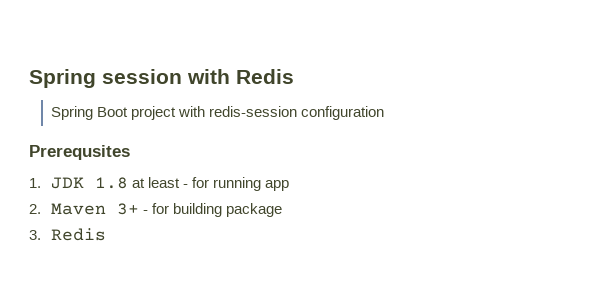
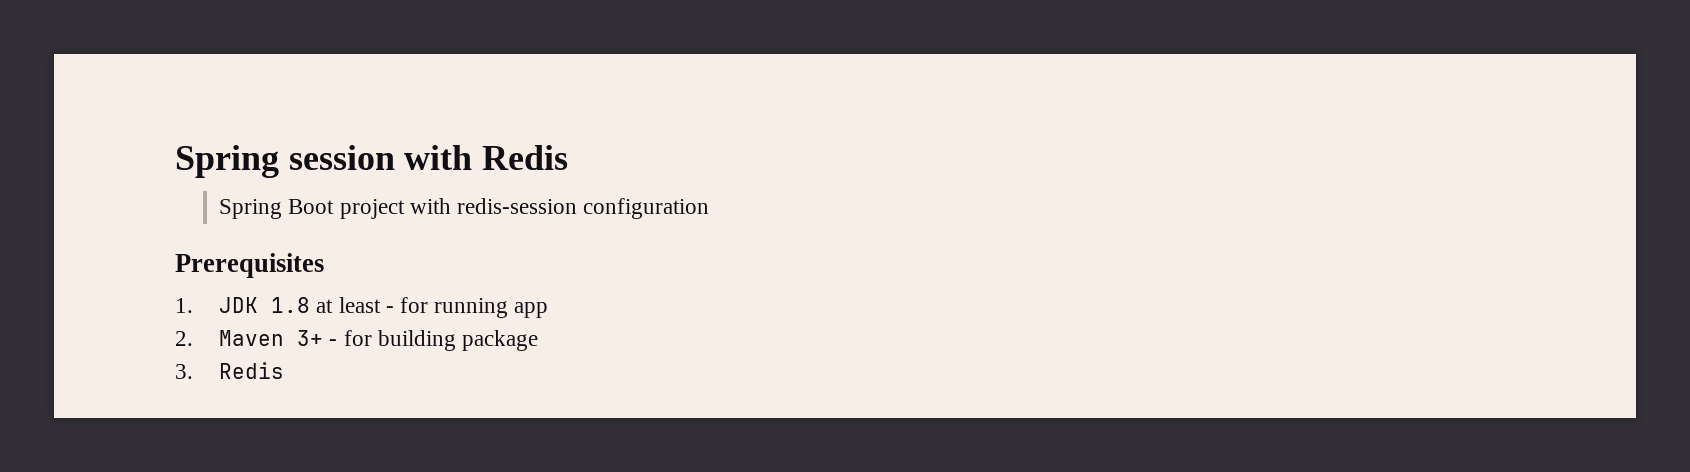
- Prerequsites
+ Prerequisites

